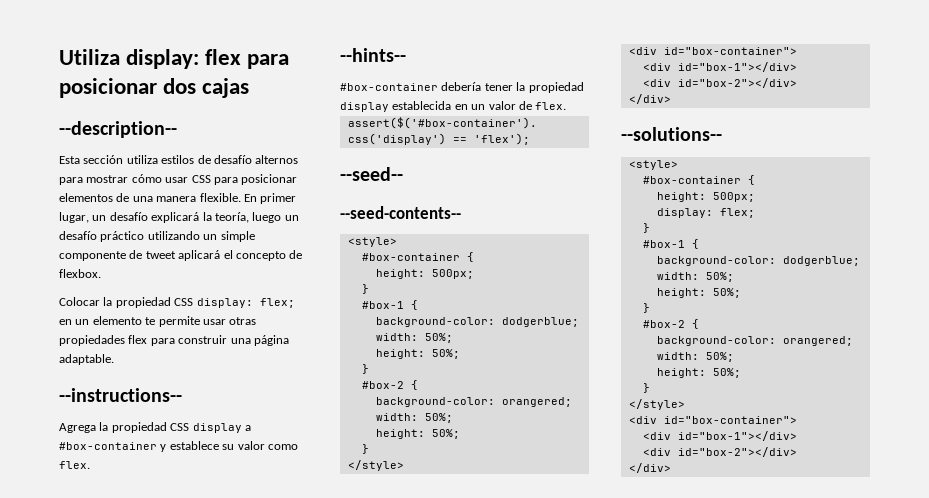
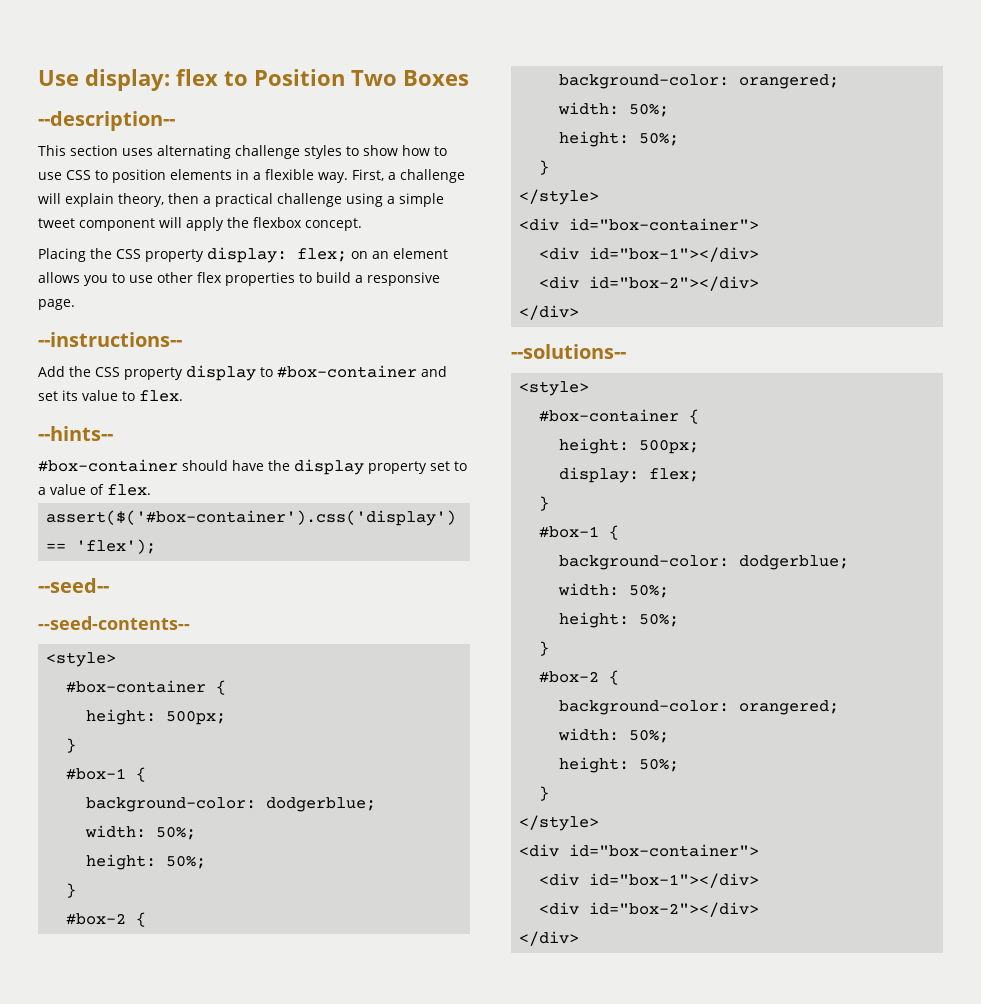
- Utiliza display: flex para posicionar dos cajas
+ Use display: flex to Position Two Boxes
  --description--
- Esta sección utiliza estilos de desafío alternos para mostrar cómo usar CSS para posicionar elementos de una manera flexible. En primer lugar, un desafío explicará la teoría, luego un desafío práctico utilizando un simple componente de tweet aplicará el concepto de flexbox.
- Colocar la propiedad CSS display: flex; en un elemento te permite usar otras propiedades flex para construir una página adaptable.
+ This section uses alternating challenge styles to show how to use CSS to position elements in a flexible way. First, a challenge will explain theory, then a practical challenge using a simple tweet component will apply the flexbox concept.
+ Placing the CSS property display: flex; on an element allows you to use other flex properties to build a responsive page.
  --instructions--
- Agrega la propiedad CSS display a #box-container y establece su valor como flex.
+ Add the CSS property display to #box-container and set its value to flex.
  --hints--
- #box-container debería tener la propiedad display establecida en un valor de flex.
+ #box-container should have the display property set to a value of flex.

